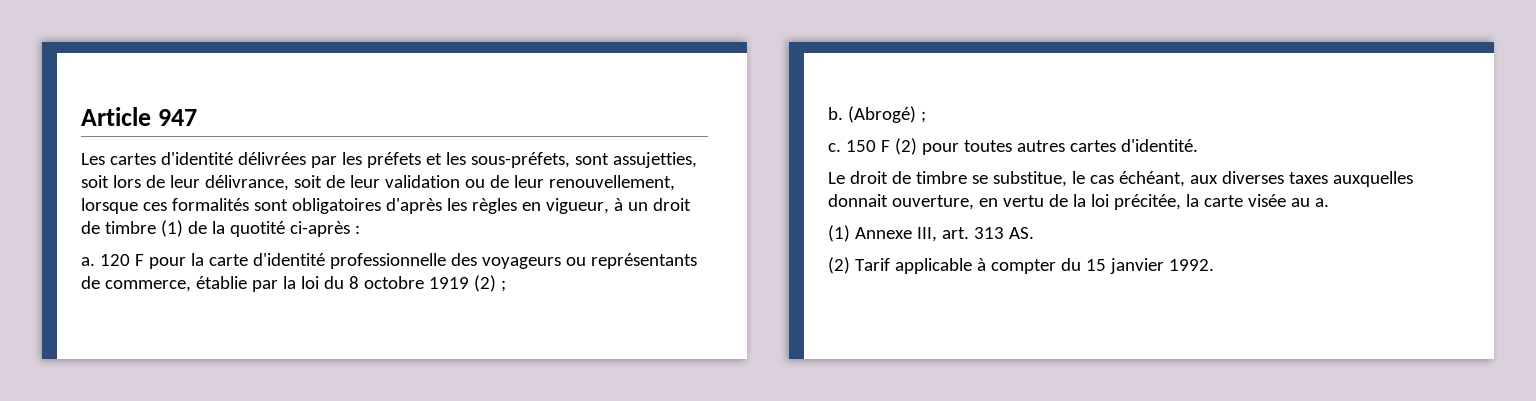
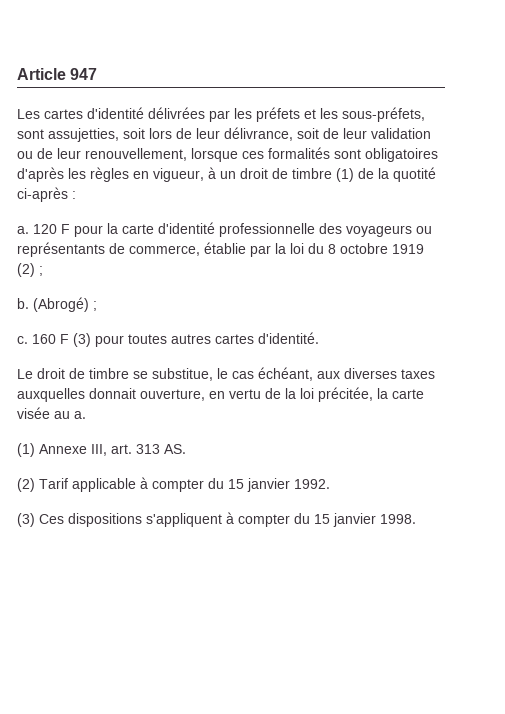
- 150 F (2) pour toutes autres cartes d'identité.
+ 160 F (3) pour toutes autres cartes d'identité.
+ (3) Ces dispositions s'appliquent à compter du 15 janvier 1998.

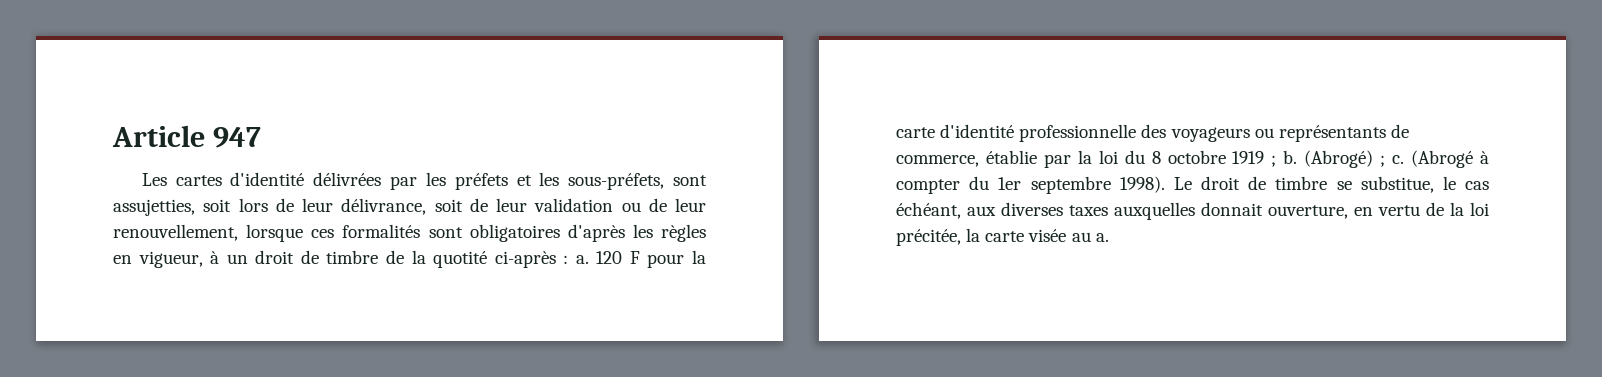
- Les cartes d'identité délivrées par les préfets et les sous-préfets, sont assujetties, soit lors de leur délivrance, soit de leur validation ou de leur renouvellement, lorsque ces formalités sont obligatoires d'après les règles en vigueur, à un droit de timbre (1) de la quotité ci-après :
- a.
+ Les cartes d'identité délivrées par les préfets et les sous-préfets, sont assujetties, soit lors de leur délivrance, soit de leur validation ou de leur renouvellement, lorsque ces formalités sont obligatoires d'après les règles en vigueur, à un droit de timbre de la quotité ci-après : a.
- 120 F pour la carte d'identité professionnelle des voyageurs ou représentants de commerce, établie par la loi du 8 octobre 1919 (2) ;
- b.
+ 120 F pour la carte d'identité professionnelle des voyageurs ou représentants de commerce, établie par la loi du 8 octobre 1919 ; b.
- (Abrogé) ;
- c. 160 F (3) pour toutes autres cartes d'identité.
- Le droit de timbre se substitue, le cas échéant, aux diverses taxes auxquelles donnait ouverture, en vertu de la loi précitée, la carte visée au a.
+ (Abrogé) ; c. (Abrogé à compter du 1er septembre 1998). Le droit de timbre se substitue, le cas échéant, aux diverses taxes auxquelles donnait ouverture, en vertu de la loi précitée, la carte visée au a.
- (1) Annexe III, art. 313 AS.
- (2) Tarif applicable à compter du 15 janvier 1992.
- (3) Ces dispositions s'appliquent à compter du 15 janvier 1998.

